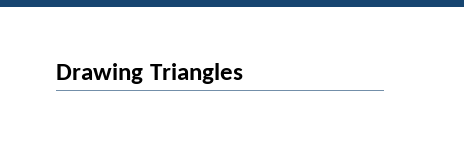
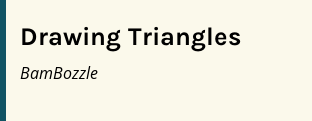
+ BamBozzle

